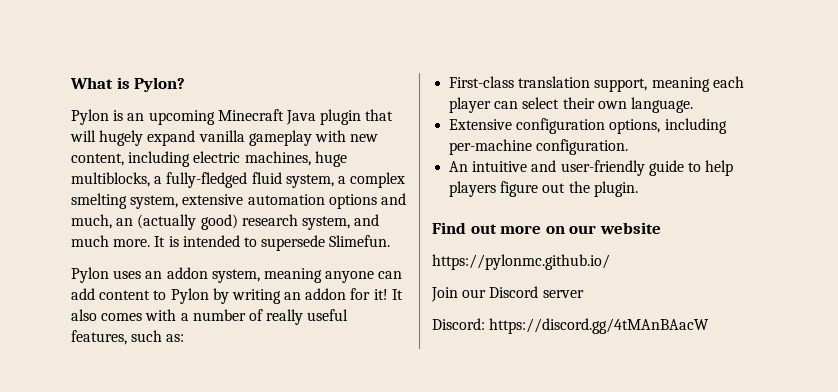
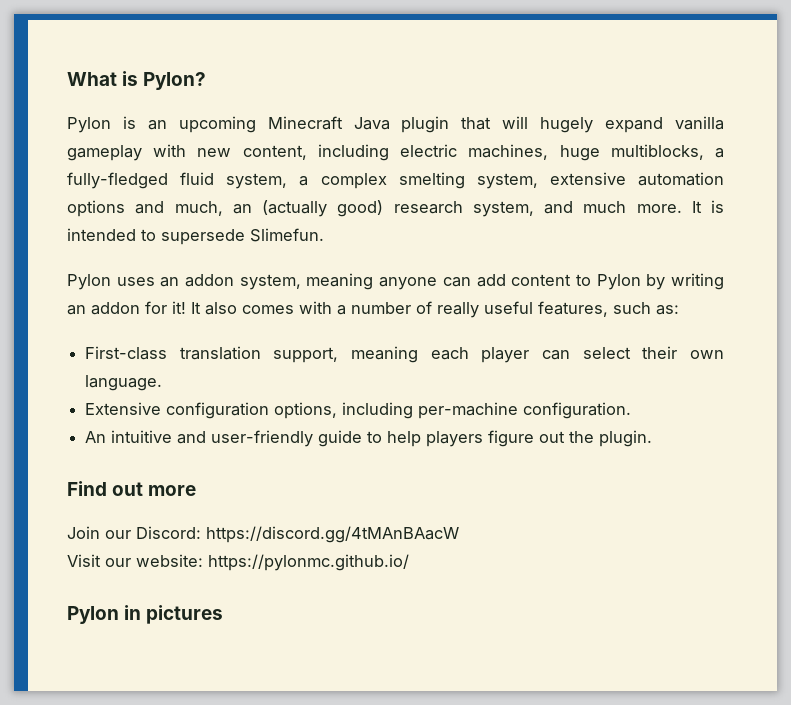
- Find out more on our website
- https://pylonmc.github.io/
+ Find out more
- Join our Discord server
- Discord: https://discord.gg/4tMAnBAacW
+ Join our Discord: https://discord.gg/4tMAnBAacW
+ Visit our website: https://pylonmc.github.io/
+ Pylon in pictures

